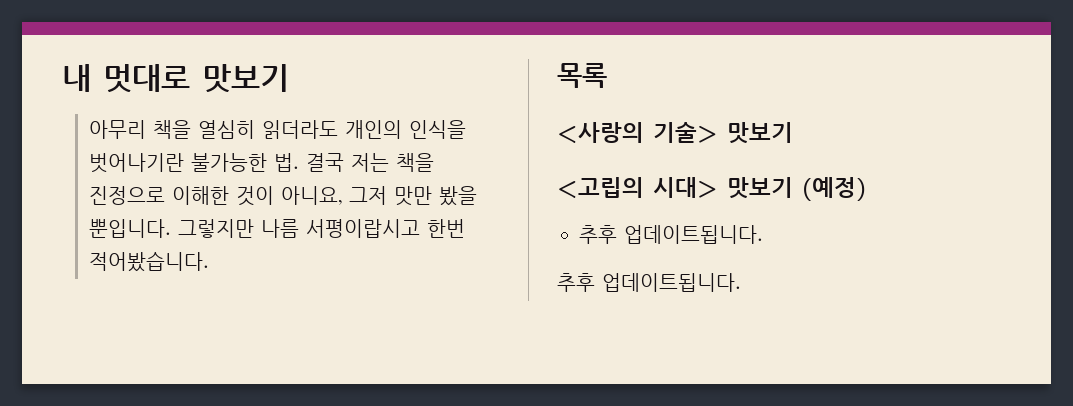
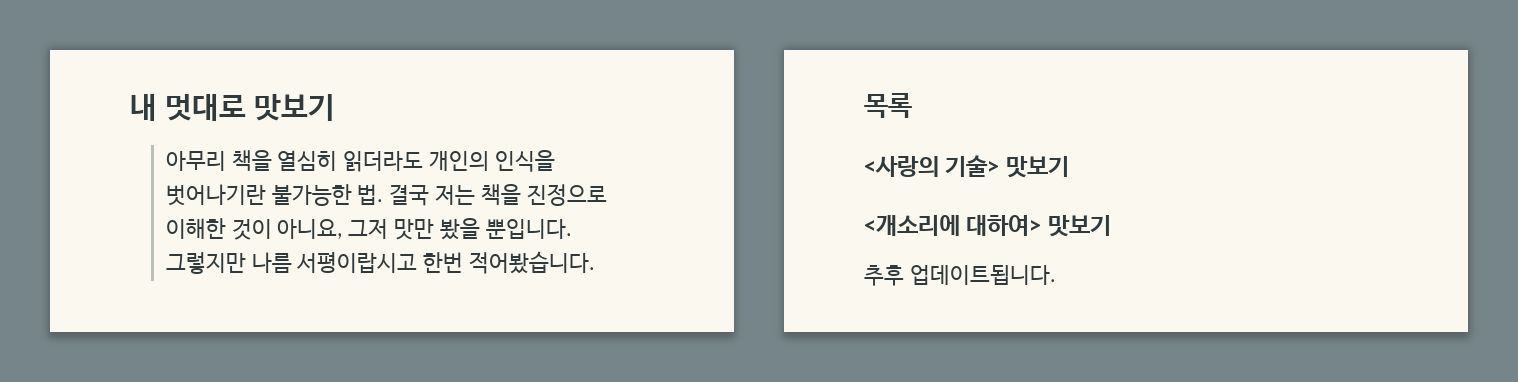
- <고립의 시대> 맛보기 (예정)
- 추후 업데이트됩니다.
+ <개소리에 대하여> 맛보기

